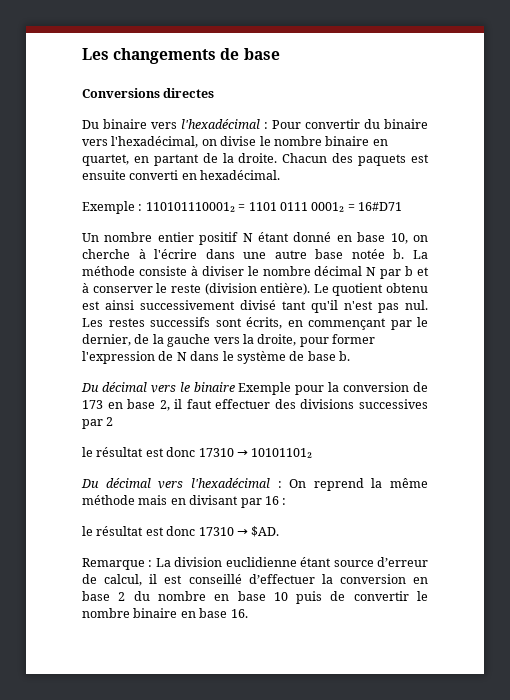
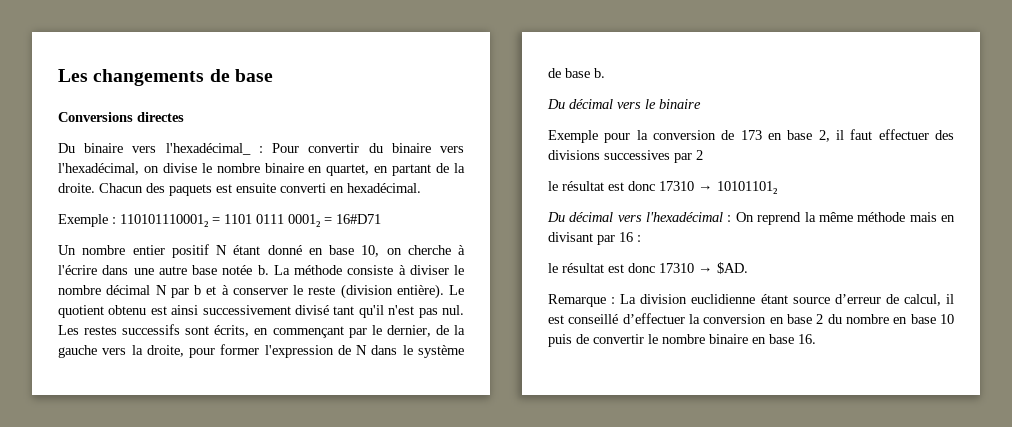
- Du binaire vers l'hexadécimal : Pour convertir du binaire vers l'hexadécimal, on divise le nombre binaire en quartet, en partant de la droite.
+ Du binaire vers l'hexadécimal_ : Pour convertir du binaire vers l'hexadécimal, on divise le nombre binaire en quartet, en partant de la droite.
- Du décimal vers le binaire Exemple pour la conversion de 173 en base 2, il faut effectuer des divisions successives par 2
+ Du décimal vers le binaire
+ Exemple pour la conversion de 173 en base 2, il faut effectuer des divisions successives par 2

